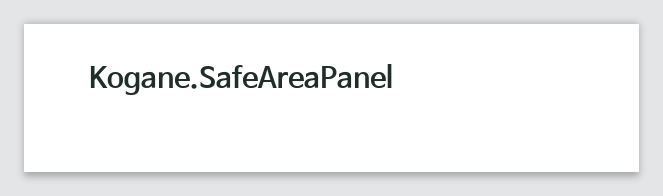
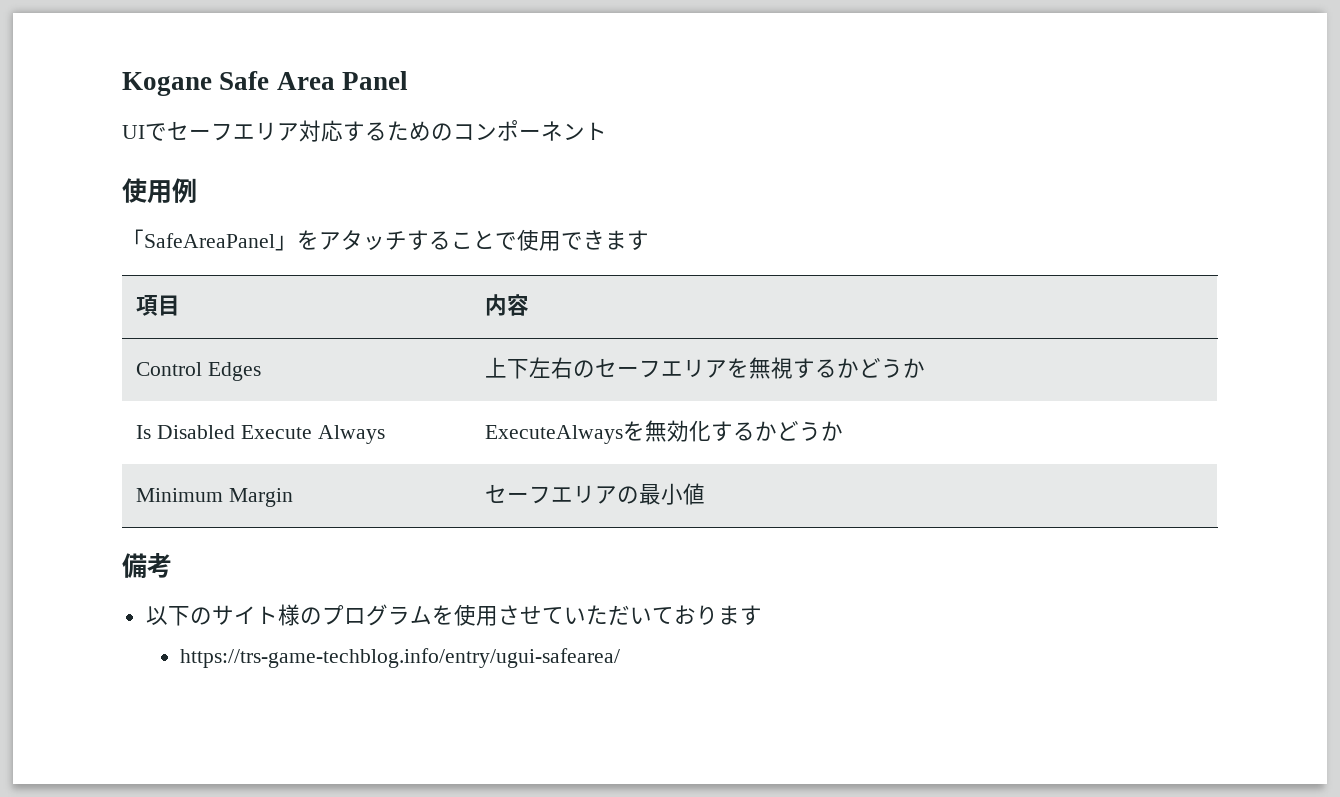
- Kogane.SafeAreaPanel
+ Kogane Safe Area Panel
+ UIでセーフエリア対応するためのコンポーネント
+ 使用例
+ 「SafeAreaPanel」をアタッチすることで使用できます
+ 項目 | 内容
+ Control Edges | 上下左右のセーフエリアを無視するかどうか
+ Is Disabled Execute Always | ExecuteAlwaysを無効化するかどうか
+ Minimum Margin | セーフエリアの最小値
+ 備考
+ 以下のサイト様のプログラムを使用させていただいております
+ https://trs-game-techblog.info/entry/ugui-safearea/

